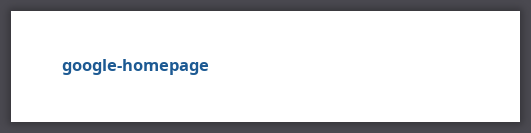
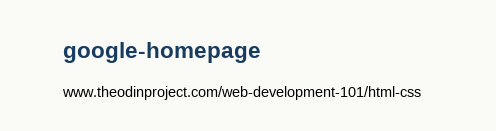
+ www.theodinproject.com/web-development-101/html-css

